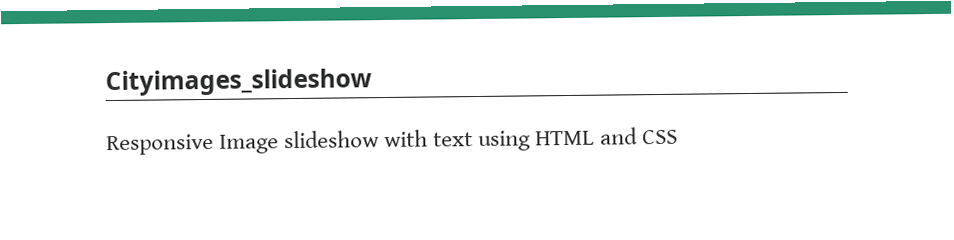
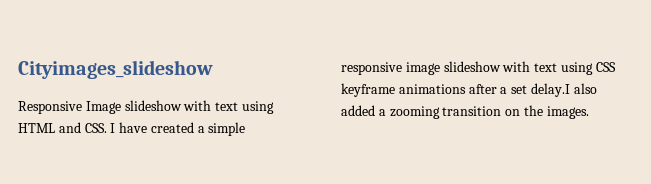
- Responsive Image slideshow with text using HTML and CSS
+ Responsive Image slideshow with text using HTML and CSS. I have created a simple responsive image slideshow with text using CSS keyframe animations after a set delay.I also added a zooming transition on the images.

